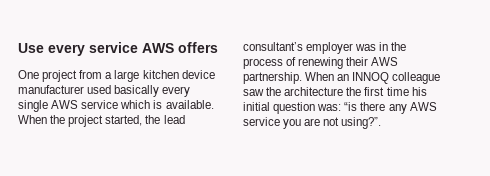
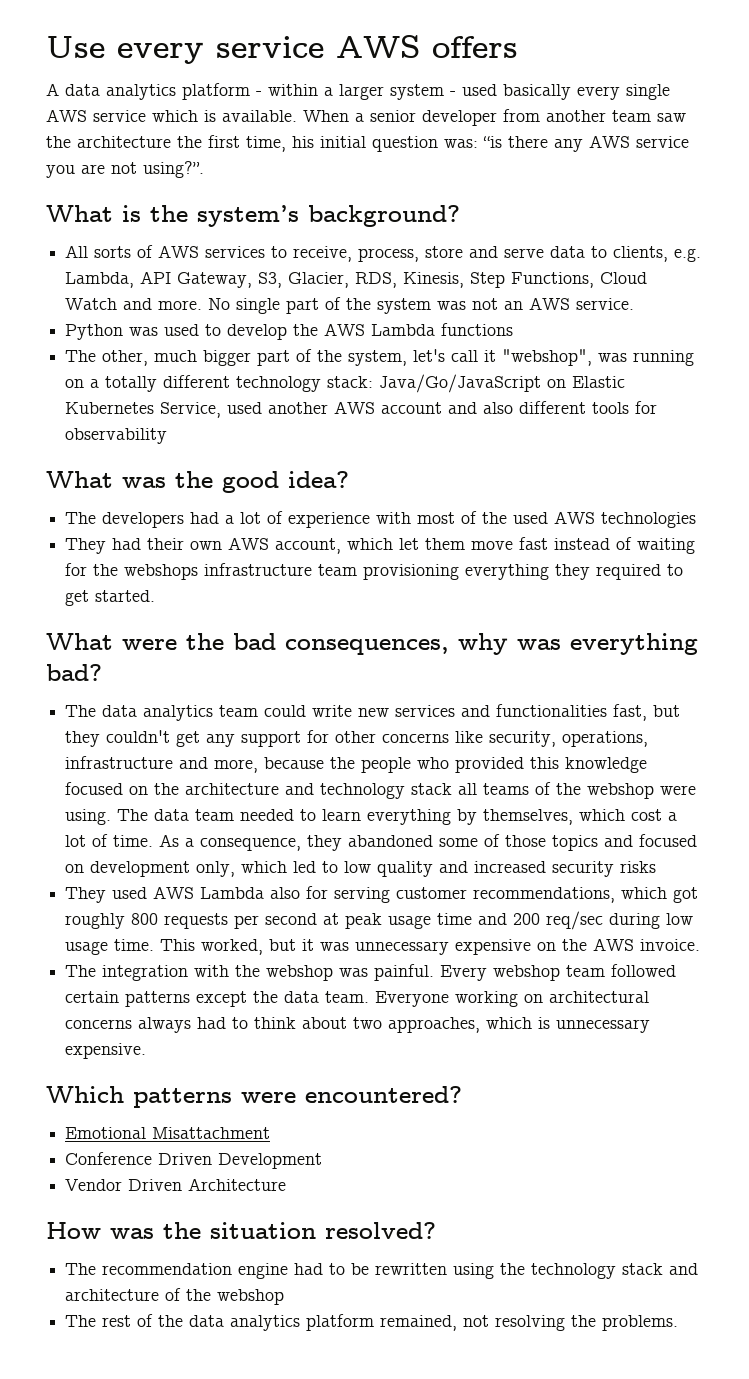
- One project from a large kitchen device manufacturer used basically every single AWS service which is available.
+ A data analytics platform - within a larger system - used basically every single AWS service which is available.
- When the project started, the lead consultant’s employer was in the process of renewing their AWS partnership. When an INNOQ colleague saw the architecture the first time his initial question was: “is there any AWS service you are not using?”.
+ When a senior developer from another team saw the architecture the first time, his initial question was: “is there any AWS service you are not using?”.
+ What is the system’s background?
+ All sorts of AWS services to receive, process, store and serve data to clients, e.g. Lambda, API Gateway, S3, Glacier, RDS, Kinesis, Step Functions, Cloud Watch and more. No single part of the system was not an AWS service.
+ Python was used to develop the AWS Lambda functions
+ The other, much bigger part of the system, let's call it "webshop", was running on a totally different technology stack: Java/Go/JavaScript on Elastic Kubernetes Service, used another AWS account and also different tools for observability
+ What was the good idea?
+ The developers had a lot of experience with most of the used AWS technologies
+ They had their own AWS account, which let them move fast instead of waiting for the webshops infrastructure team provisioning everything they required to get started.
+ What were the bad consequences, why was everything bad?
+ The data analytics team could write new services and functionalities fast, but they couldn't get any support for other concerns like security, operations, infrastructure and more, because the people who provided this knowledge focused on the architecture and technology stack all teams of the webshop were using. The data team needed to learn everything by themselves, which cost a lot of time. As a consequence, they abandoned some of those topics and focused on development only, which led to low quality and increased security risks
+ They used AWS Lambda also for serving customer recommendations, which got roughly 800 requests per second at peak usage time and 200 req/sec during low usage time. This worked, but it was unnecessary expensive on the AWS invoice.
+ The integration with the webshop was painful. Every webshop team followed certain patterns except the data team. Everyone working on architectural concerns always had to think about two approaches, which is unnecessary expensive.
+ Which patterns were encountered?
+ Emotional Misattachment
+ Conference Driven Development
+ Vendor Driven Architecture
+ How was the situation resolved?
+ The recommendation engine had to be rewritten using the technology stack and architecture of the webshop
+ The rest of the data analytics platform remained, not resolving the problems.

